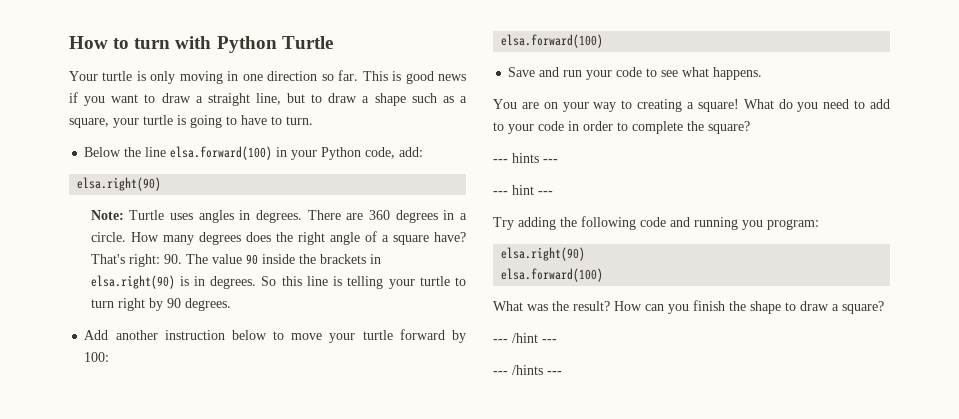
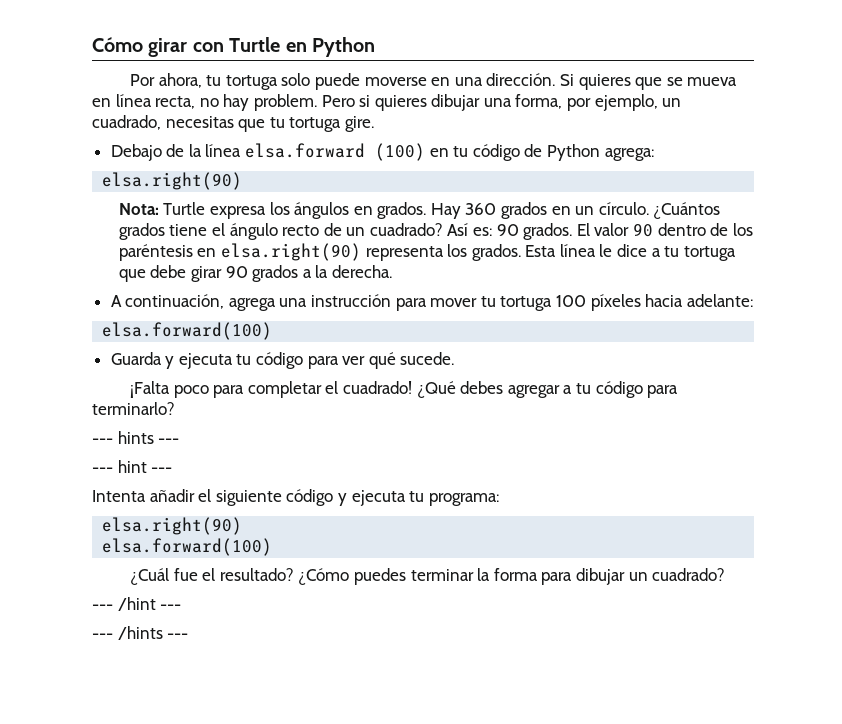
- How to turn with Python Turtle
- Your turtle is only moving in one direction so far. This is good news if you want to draw a straight line, but to draw a shape such as a square, your turtle is going to have to turn.
- Below the line elsa.forward(100) in your Python code, add:
+ Cómo girar con Turtle en Python
+ Por ahora, tu tortuga solo puede moverse en una dirección. Si quieres que se mueva en línea recta, no hay problem. Pero si quieres dibujar una forma, por ejemplo, un cuadrado, necesitas que tu tortuga gire.
+ Debajo de la línea elsa.forward (100) en tu código de Python agrega:
  elsa.right(90)
- Note: Turtle uses angles in degrees. There are 360 degrees in a circle. How many degrees does the right angle of a square have? That's right: 90. The value 90 inside the brackets in elsa.right(90) is in degrees. So this line is telling your turtle to turn right by 90 degrees.
- Add another instruction below to move your turtle forward by 100:
+ Nota: Turtle expresa los ángulos en grados. Hay 360 grados en un círculo. ¿Cuántos grados tiene el ángulo recto de un cuadrado? Así es: 90 grados. El valor 90 dentro de los paréntesis en elsa.right(90) representa los grados. Esta línea le dice a tu tortuga que debe girar 90 grados a la derecha.
+ A continuación, agrega una instrucción para mover tu tortuga 100 píxeles hacia adelante:
  elsa.forward(100)
- Save and run your code to see what happens.
- You are on your way to creating a square! What do you need to add to your code in order to complete the square?
+ Guarda y ejecuta tu código para ver qué sucede.
+ ¡Falta poco para completar el cuadrado! ¿Qué debes agregar a tu código para terminarlo?
- Try adding the following code and running you program:
+ Intenta añadir el siguiente código y ejecuta tu programa:
  elsa.right(90)
  elsa.forward(100)
- What was the result? How can you finish the shape to draw a square?
+ ¿Cuál fue el resultado? ¿Cómo puedes terminar la forma para dibujar un cuadrado?

